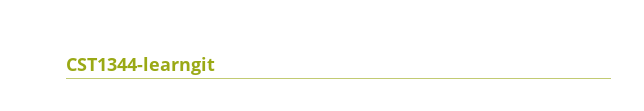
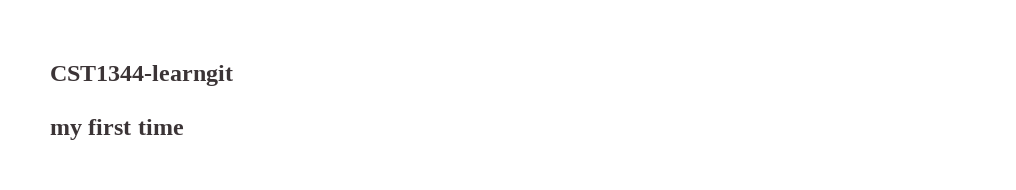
+ my first time

